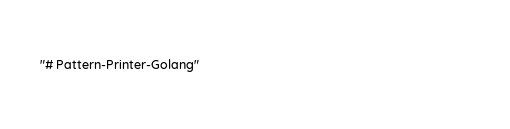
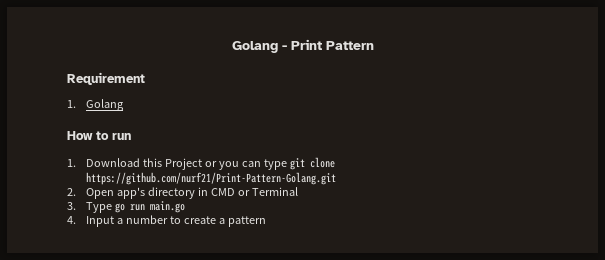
- "# Pattern-Printer-Golang"
+ Golang - Print Pattern
+ Requirement
+ 1. Golang
+ How to run
+ 1. Download this Project or you can type git clone https://github.com/nurf21/Print-Pattern-Golang.git
+ 2. Open app's directory in CMD or Terminal
+ 3. Type go run main.go
+ 4. Input a number to create a pattern

